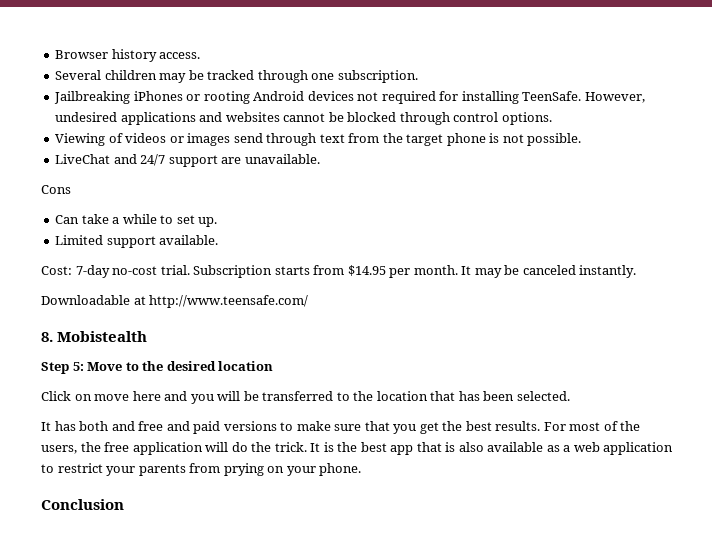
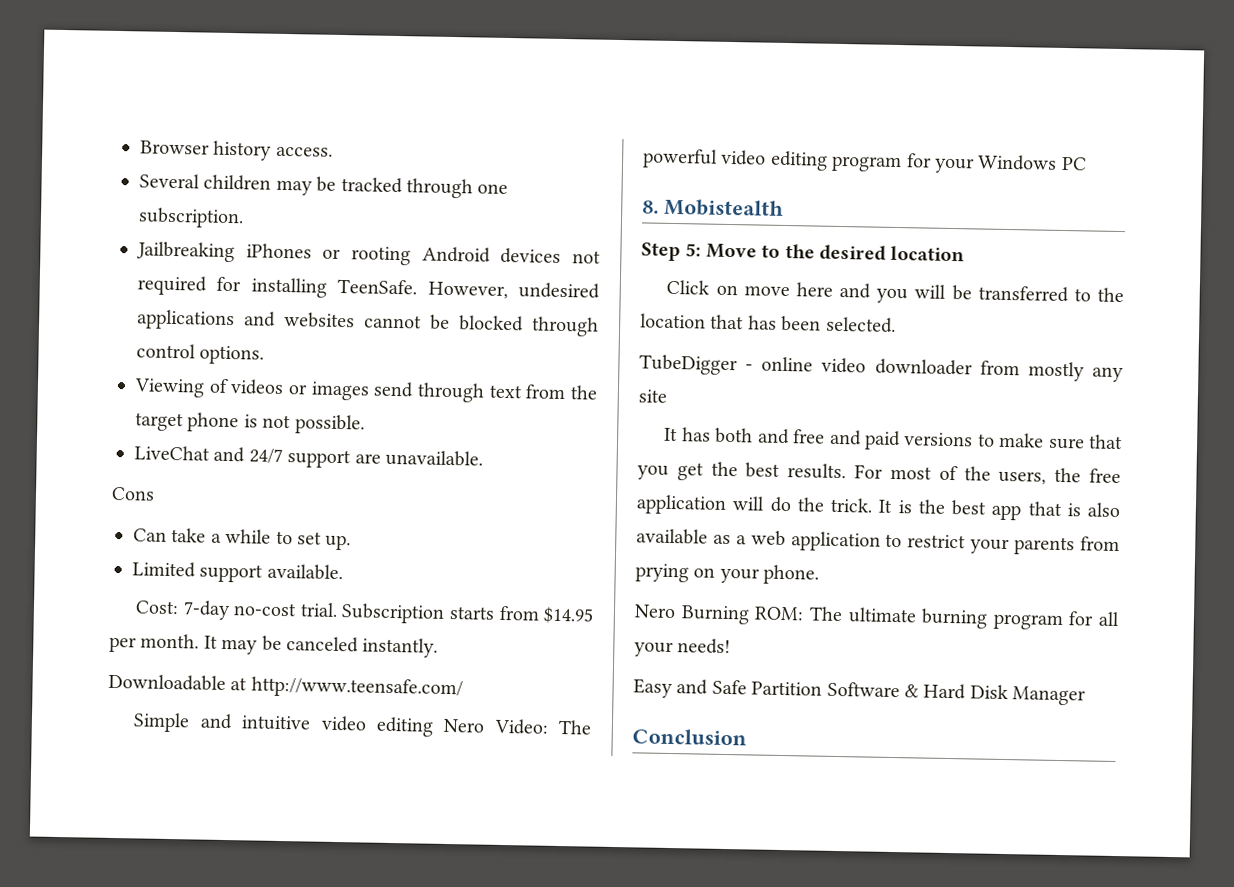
+ Simple and intuitive video editing Nero Video: The powerful video editing program for your Windows PC
+ TubeDigger - online video downloader from mostly any site
+ Nero Burning ROM: The ultimate burning program for all your needs!
+ Easy and Safe Partition Software & Hard Disk Manager

